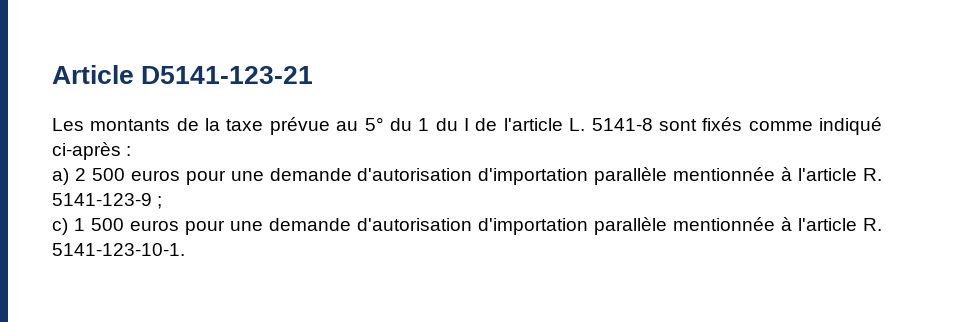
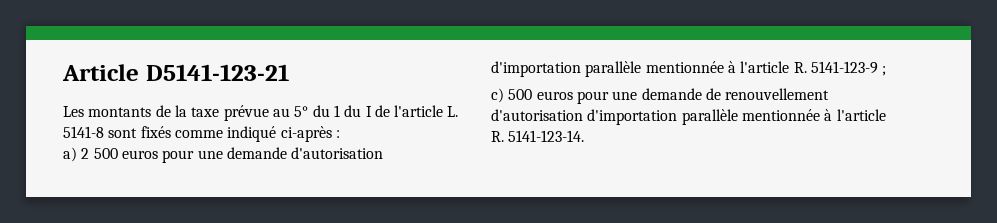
- c) 1 500 euros pour une demande d'autorisation d'importation parallèle mentionnée à l'article R. 5141-123-10-1.
+ c) 500 euros pour une demande de renouvellement d'autorisation d'importation parallèle mentionnée à l'article R. 5141-123-14.

